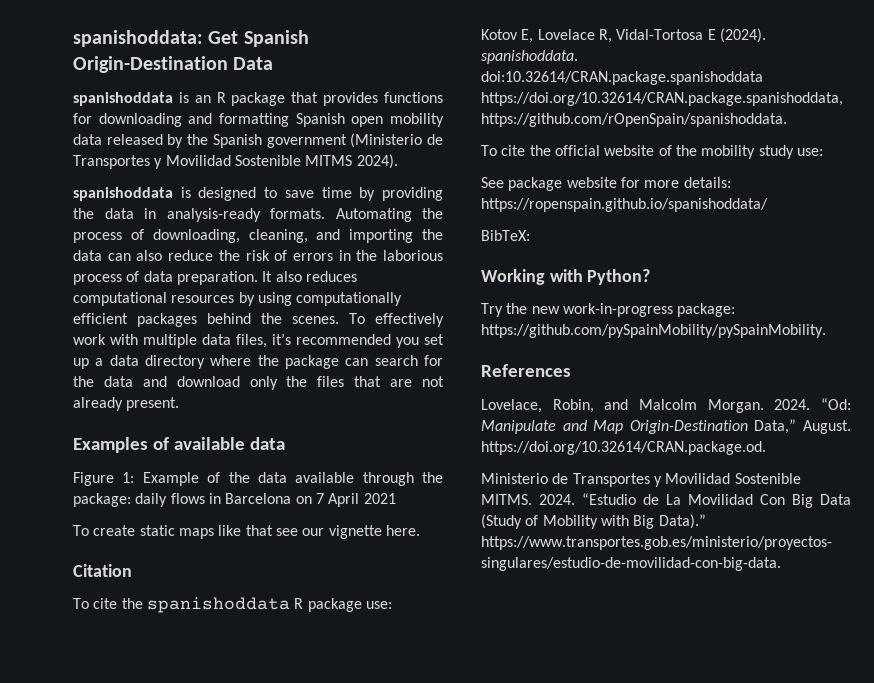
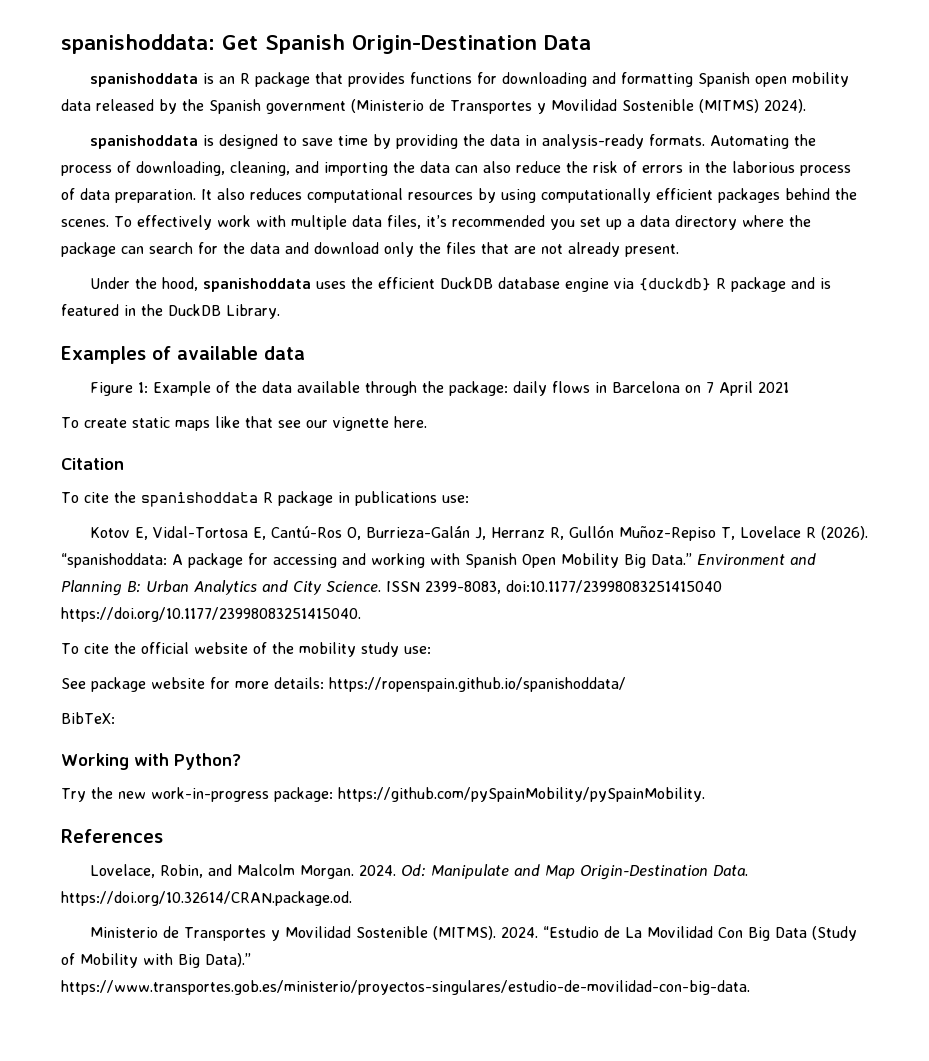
- spanishoddata is an R package that provides functions for downloading and formatting Spanish open mobility data released by the Spanish government (Ministerio de Transportes y Movilidad Sostenible MITMS 2024).
+ spanishoddata is an R package that provides functions for downloading and formatting Spanish open mobility data released by the Spanish government (Ministerio de Transportes y Movilidad Sostenible (MITMS) 2024).
+ Under the hood, spanishoddata uses the efficient DuckDB database engine via {duckdb} R package and is featured in the DuckDB Library.
- To cite the spanishoddata R package use:
+ To cite the spanishoddata R package in publications use:
- Kotov E, Lovelace R, Vidal-Tortosa E (2024). spanishoddata. doi:10.32614/CRAN.package.spanishoddata https://doi.org/10.32614/CRAN.package.spanishoddata, https://github.com/rOpenSpain/spanishoddata.
+ Kotov E, Vidal-Tortosa E, Cantú-Ros O, Burrieza-Galán J, Herranz R, Gullón Muñoz-Repiso T, Lovelace R (2026). “spanishoddata: A package for accessing and working with Spanish Open Mobility Big Data.” Environment and Planning B: Urban Analytics and City Science. ISSN 2399-8083, doi:10.1177/23998083251415040 https://doi.org/10.1177/23998083251415040.
- “Od: Manipulate and Map Origin-Destination Data,” August. https://doi.org/10.32614/CRAN.package.od.
+ Od: Manipulate and Map Origin-Destination Data. https://doi.org/10.32614/CRAN.package.od.
- Ministerio de Transportes y Movilidad Sostenible MITMS.
+ Ministerio de Transportes y Movilidad Sostenible (MITMS).

